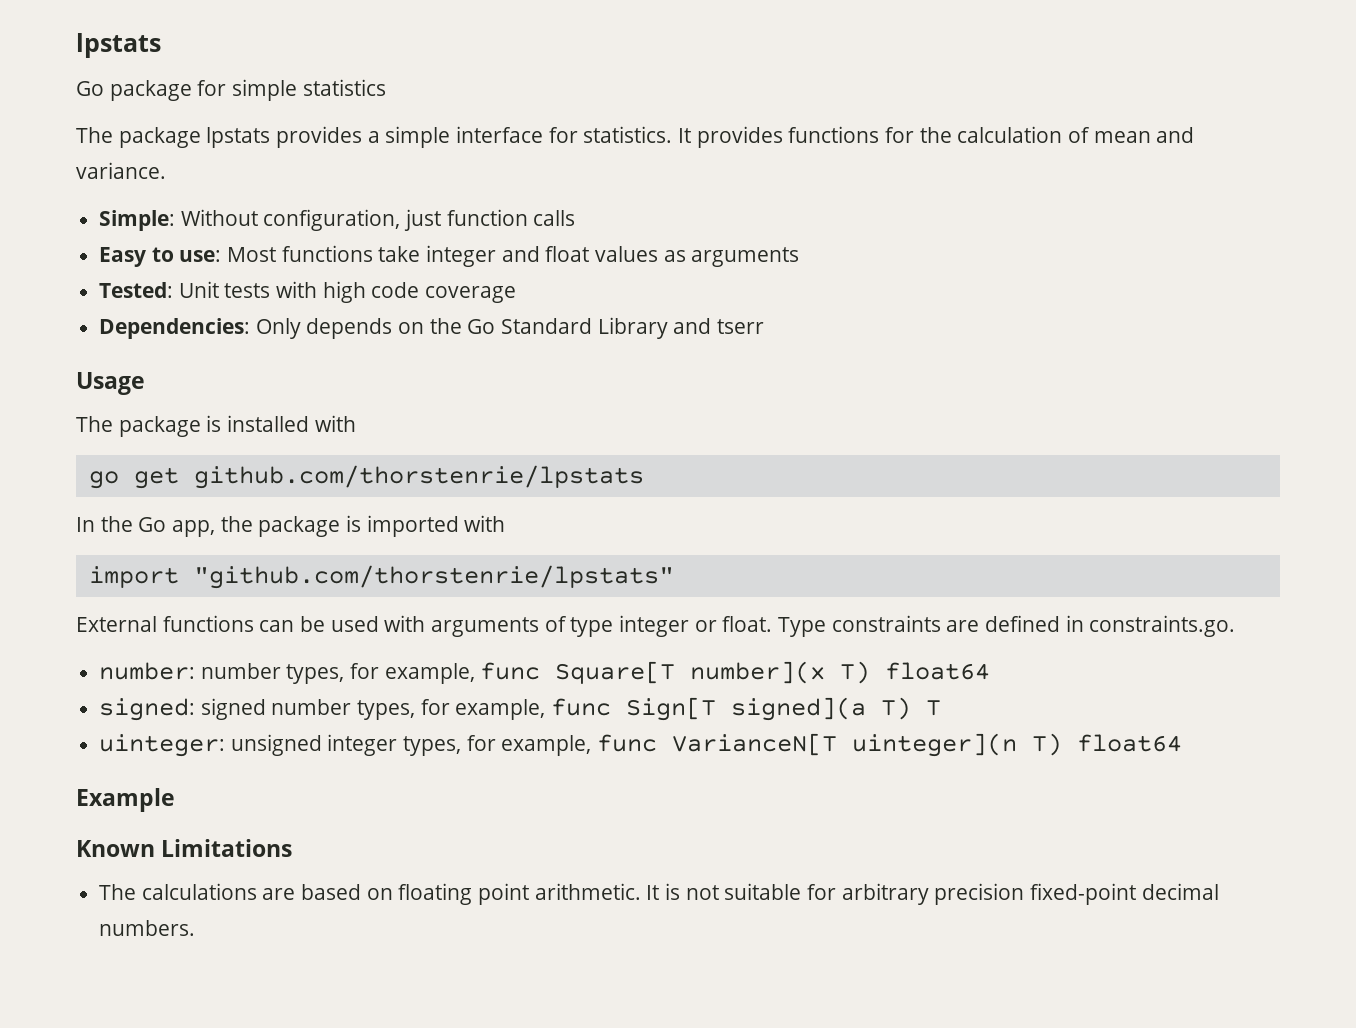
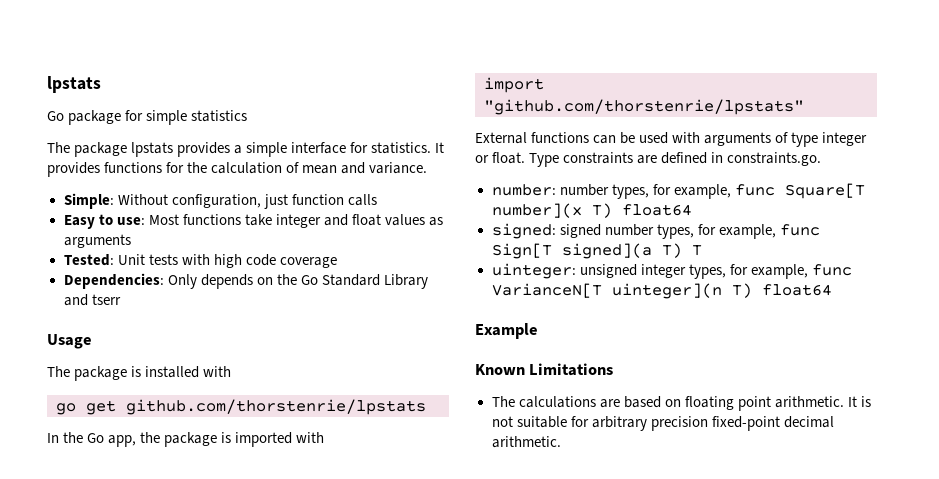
- It is not suitable for arbitrary precision fixed-point decimal numbers.
+ It is not suitable for arbitrary precision fixed-point decimal arithmetic.

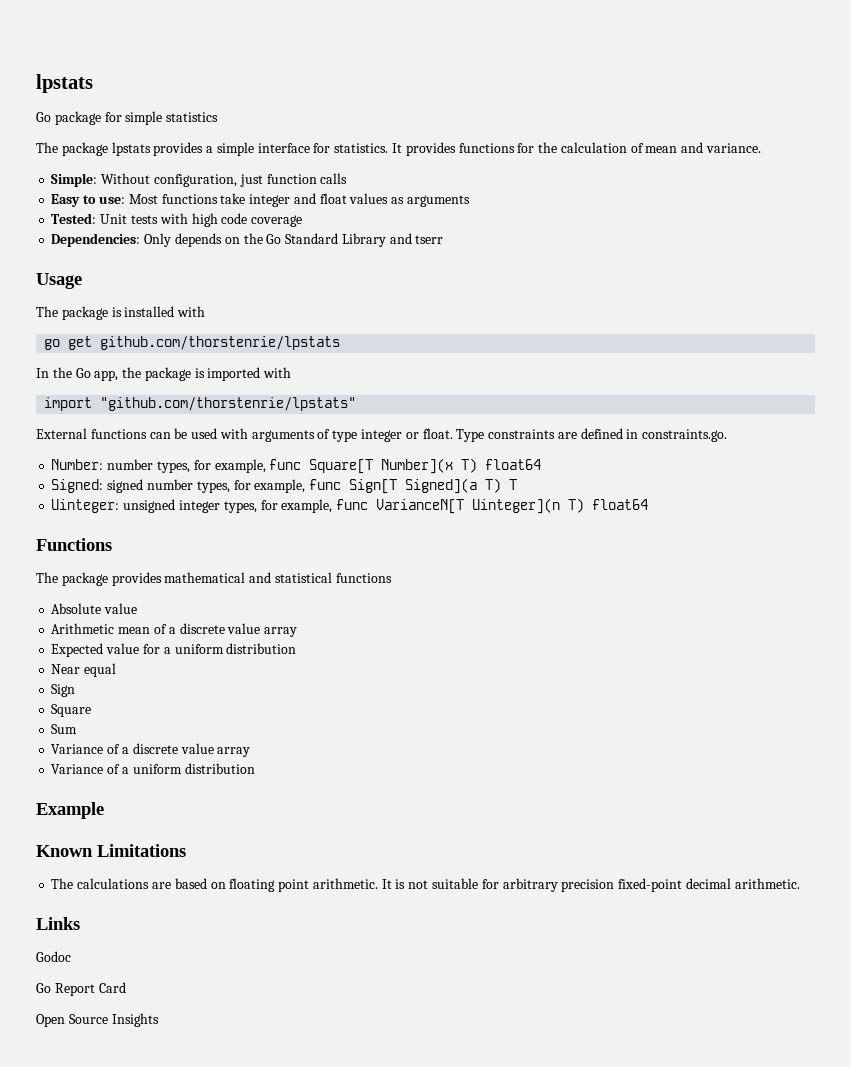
- number: number types, for example, func Square[T number](x T) float64
- signed: signed number types, for example, func Sign[T signed](a T) T
+ Number: number types, for example, func Square[T Number](x T) float64
+ Signed: signed number types, for example, func Sign[T Signed](a T) T
- uinteger: unsigned integer types, for example, func VarianceN[T uinteger](n T) float64
+ Uinteger: unsigned integer types, for example, func VarianceN[T Uinteger](n T) float64
+ Functions
+ The package provides mathematical and statistical functions
+ Absolute value
+ Arithmetic mean of a discrete value array
+ Expected value for a uniform distribution
+ Near equal
+ Sign
+ Square
+ Sum
+ Variance of a discrete value array
+ Variance of a uniform distribution
+ Links
+ Godoc
+ Go Report Card
+ Open Source Insights

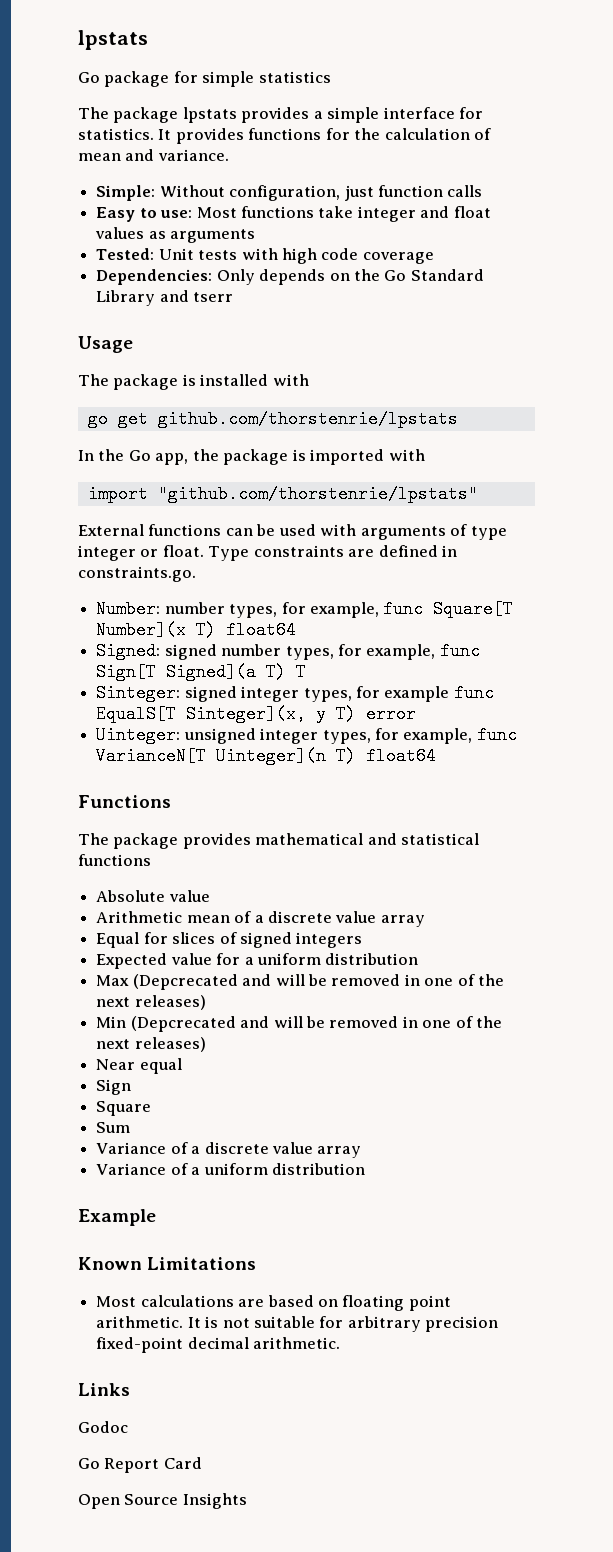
+ Sinteger: signed integer types, for example func EqualS[T Sinteger](x, y T) error
+ Equal for slices of signed integers
+ Max (Depcrecated and will be removed in one of the next releases)
+ Min (Depcrecated and will be removed in one of the next releases)
- The calculations are based on floating point arithmetic.
+ Most calculations are based on floating point arithmetic.

